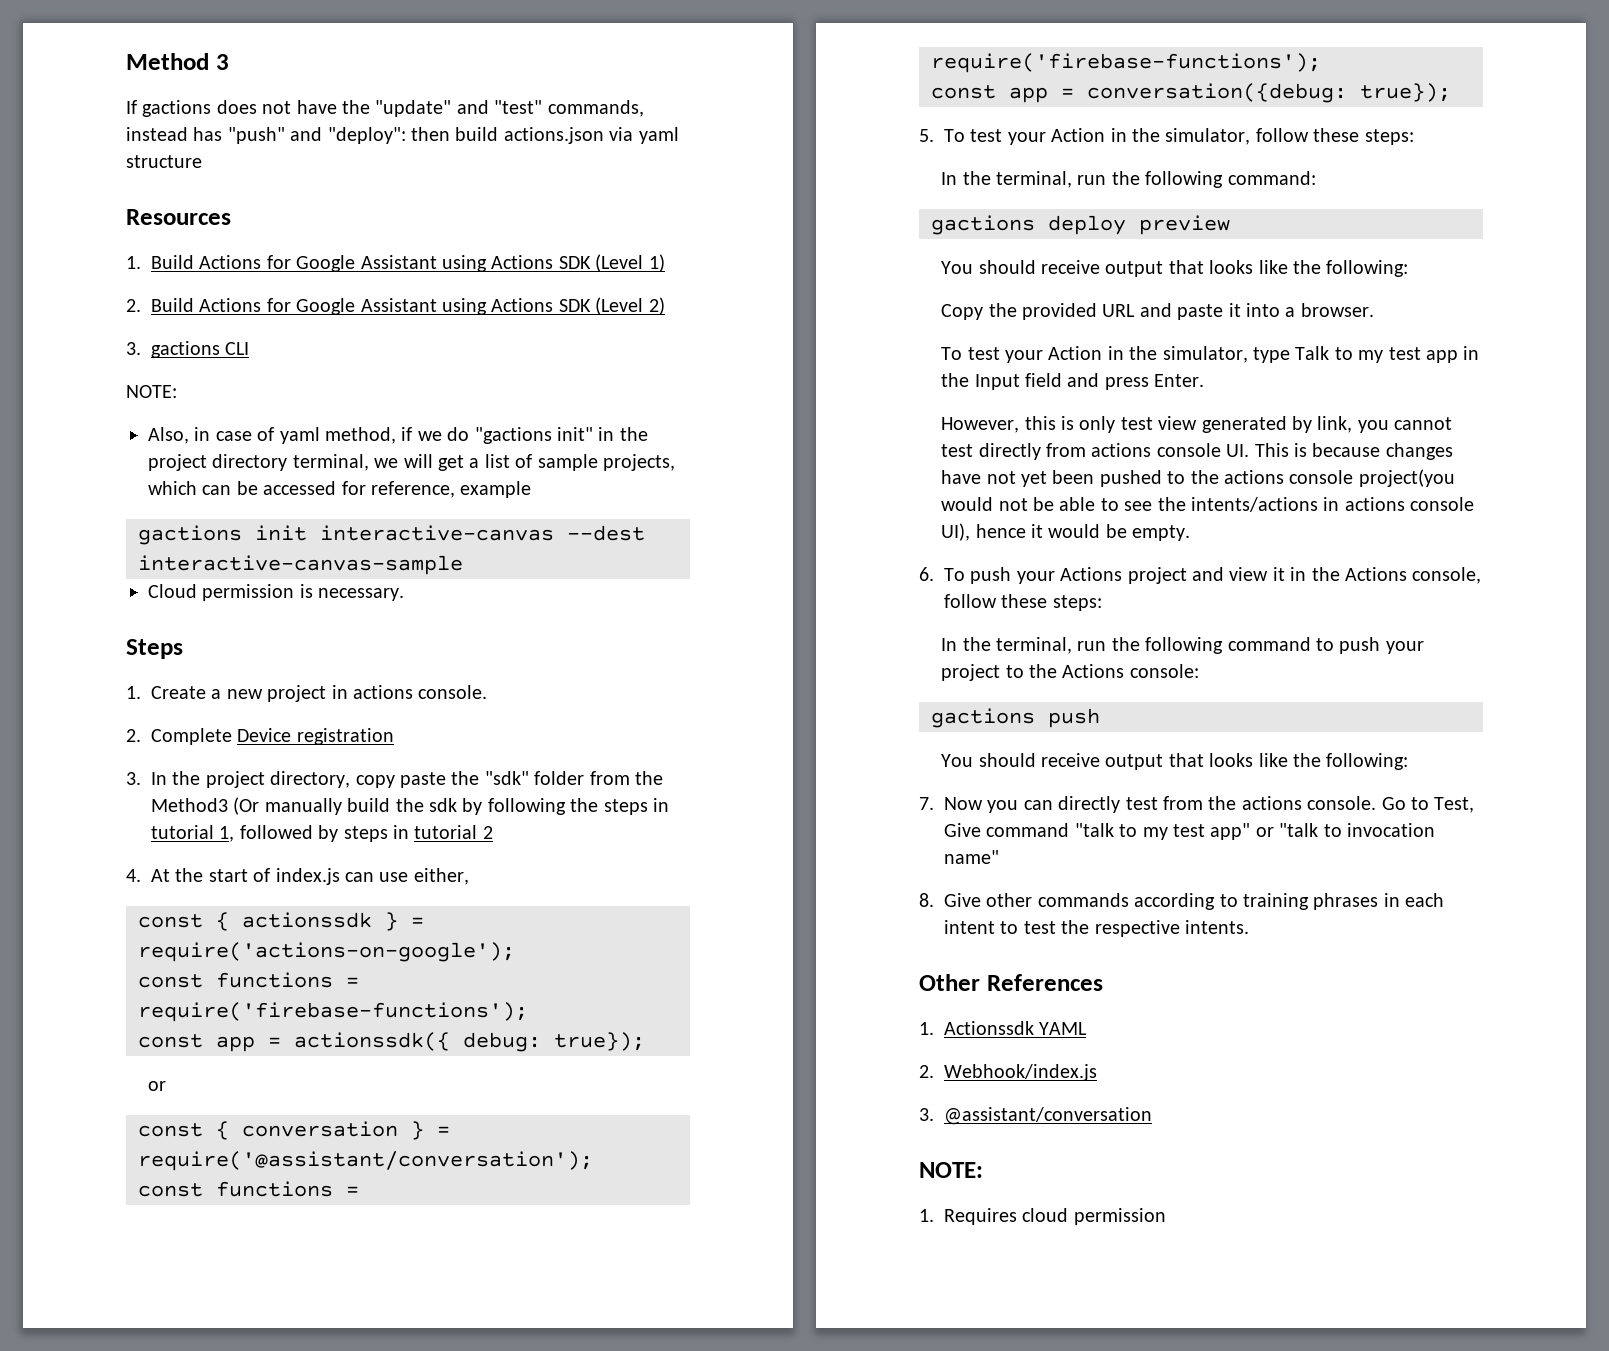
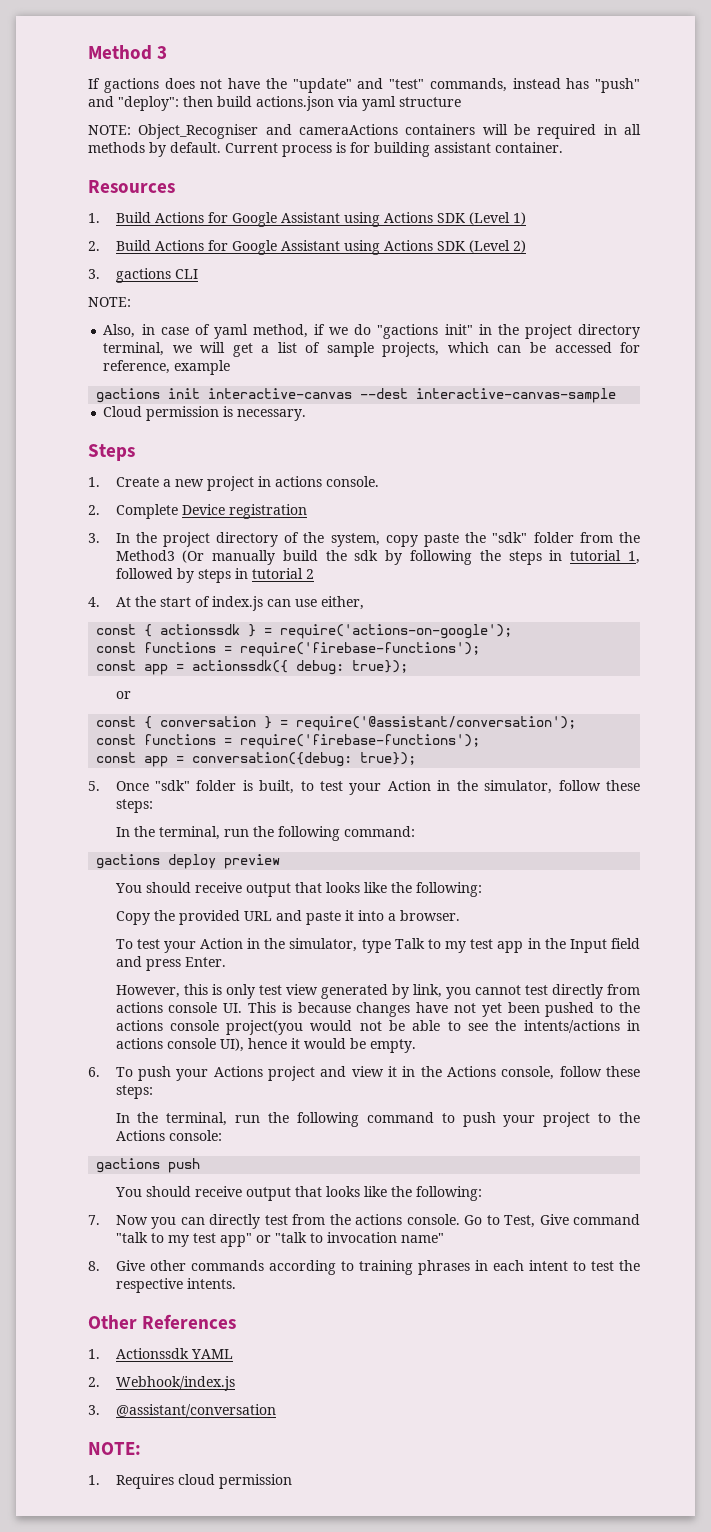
+ NOTE: Object_Recogniser and cameraActions containers will be required in all methods by default. Current process is for building assistant container.
- 3. In the project directory, copy paste the "sdk" folder from the Method3 (Or manually build the sdk by following the steps in tutorial 1, followed by steps in tutorial 2
+ 3. In the project directory of the system, copy paste the "sdk" folder from the Method3 (Or manually build the sdk by following the steps in tutorial 1, followed by steps in tutorial 2
- 5. To test your Action in the simulator, follow these steps:
+ 5. Once "sdk" folder is built, to test your Action in the simulator, follow these steps:

